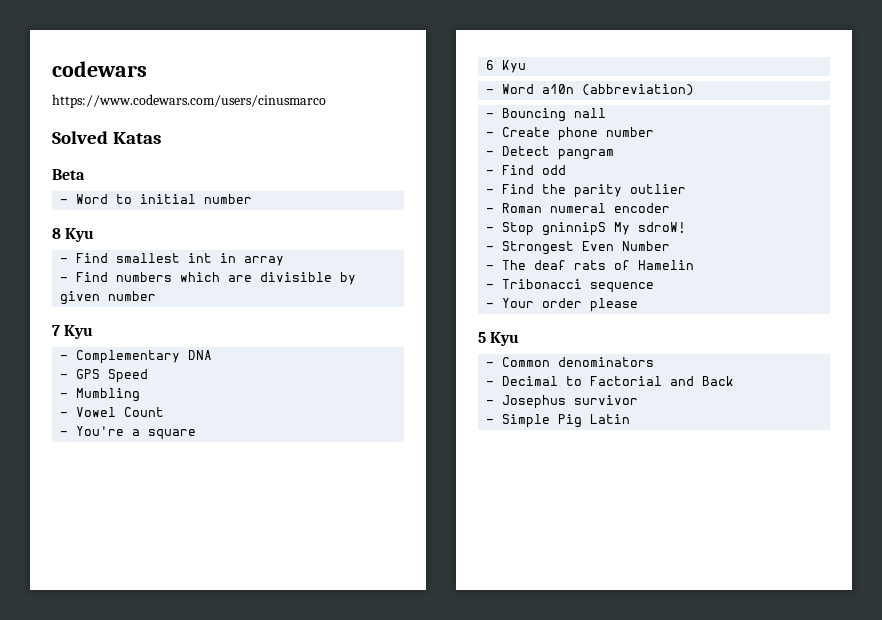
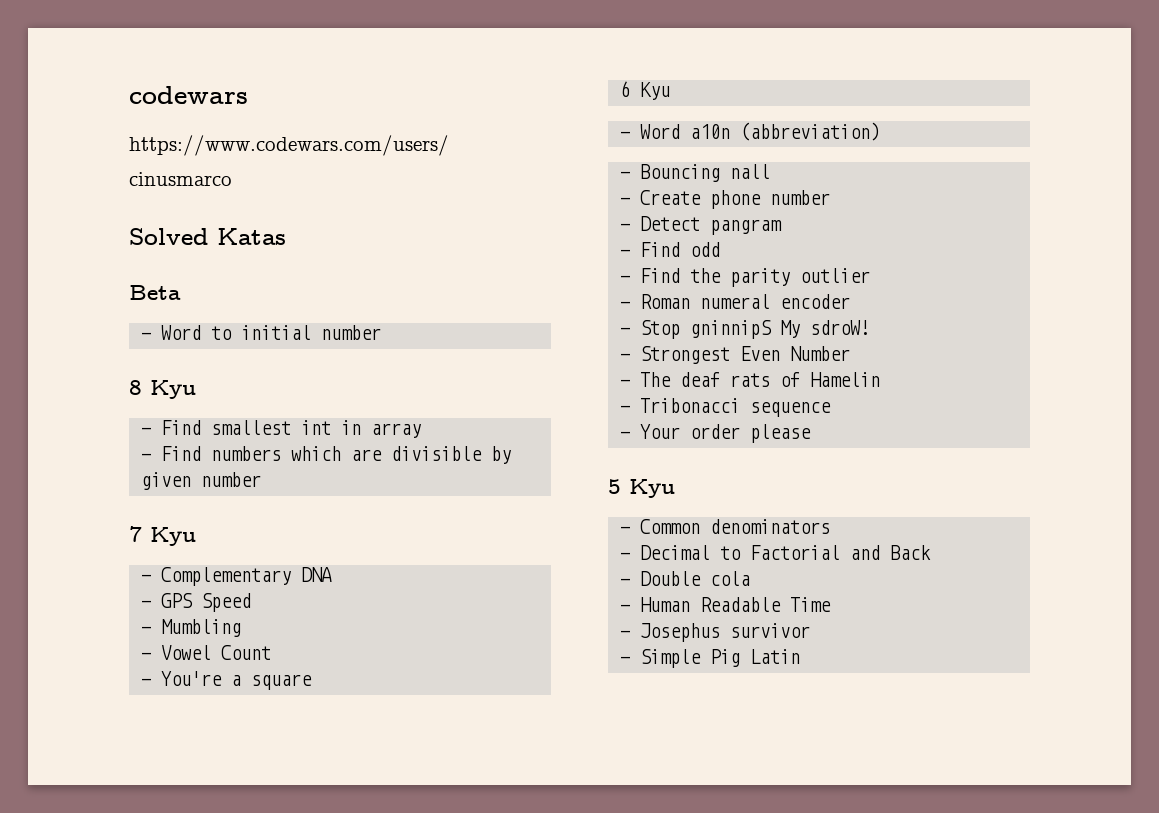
+ - Double cola
+ - Human Readable Time

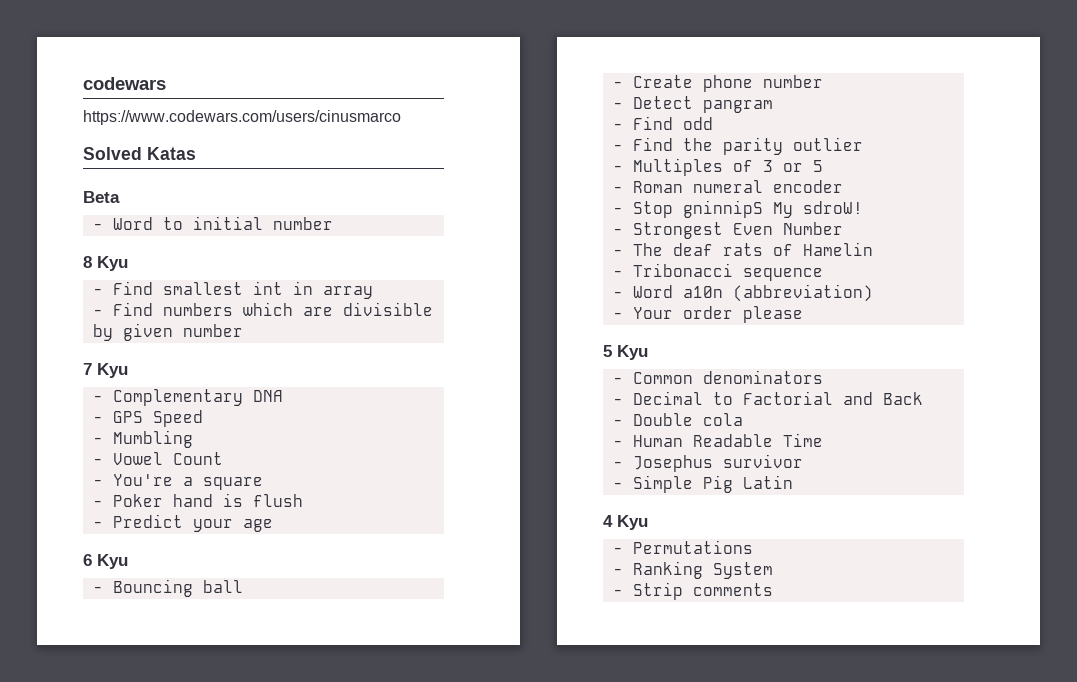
+ - Poker hand is flush
+ - Predict your age
  6 Kyu
- - Word a10n (abbreviation)
- - Bouncing nall
+ - Bouncing ball
+ - Multiples of 3 or 5
+ - Word a10n (abbreviation)
+ 4 Kyu
+ - Permutations
+ - Ranking System
+ - Strip comments

